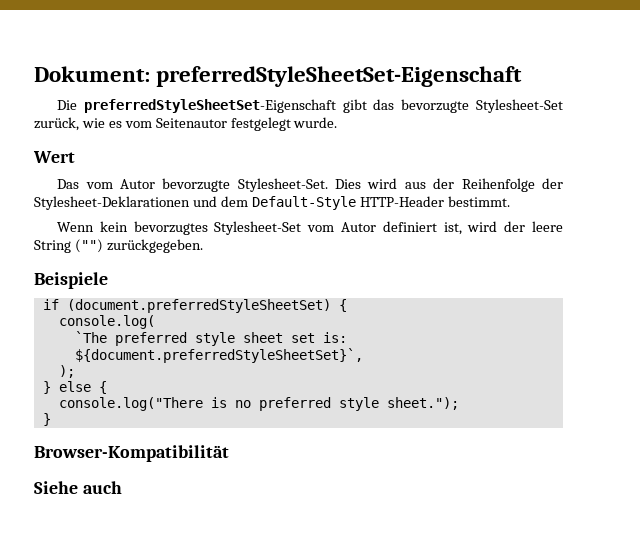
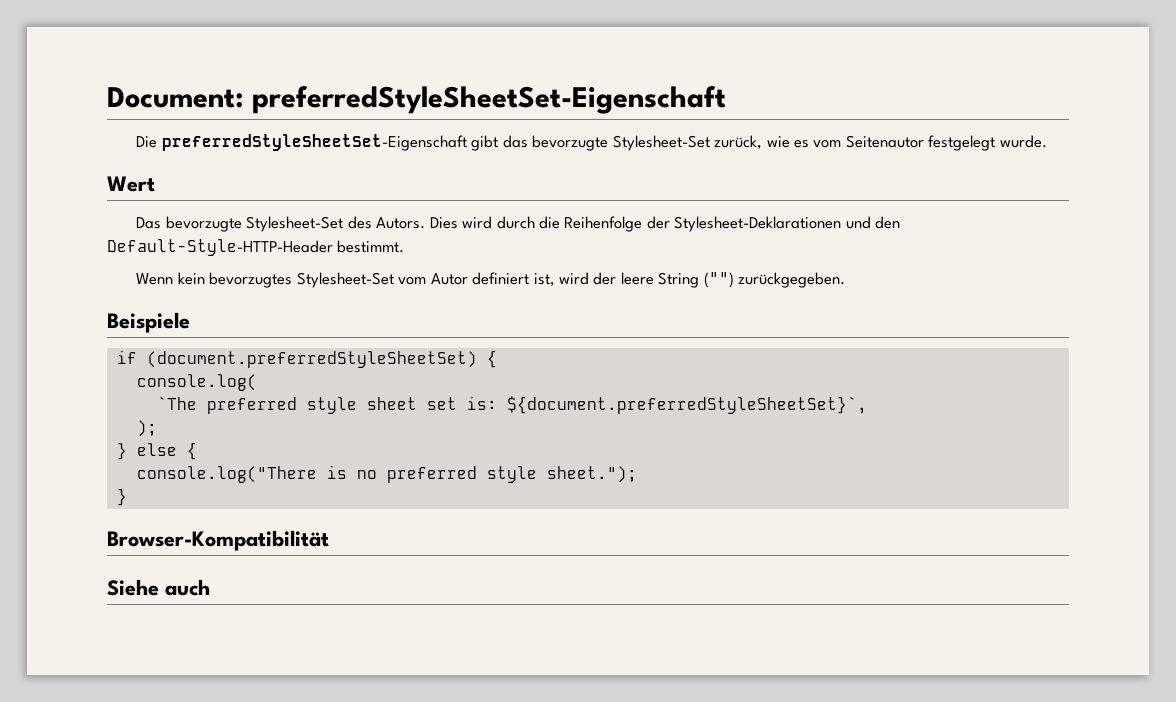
- Dokument: preferredStyleSheetSet-Eigenschaft
+ Document: preferredStyleSheetSet-Eigenschaft
- Das vom Autor bevorzugte Stylesheet-Set. Dies wird aus der Reihenfolge der Stylesheet-Deklarationen und dem Default-Style HTTP-Header bestimmt.
+ Das bevorzugte Stylesheet-Set des Autors. Dies wird durch die Reihenfolge der Stylesheet-Deklarationen und den Default-Style-HTTP-Header bestimmt.

